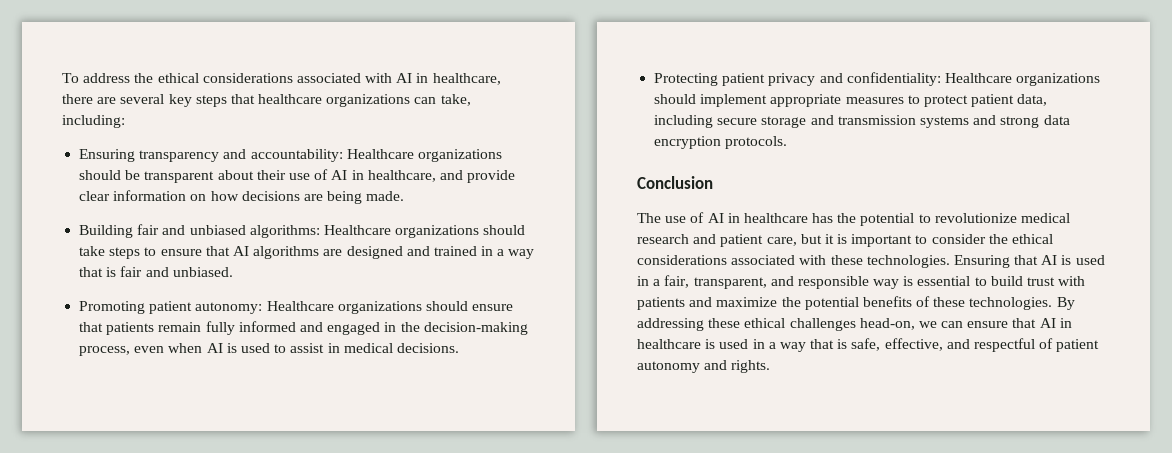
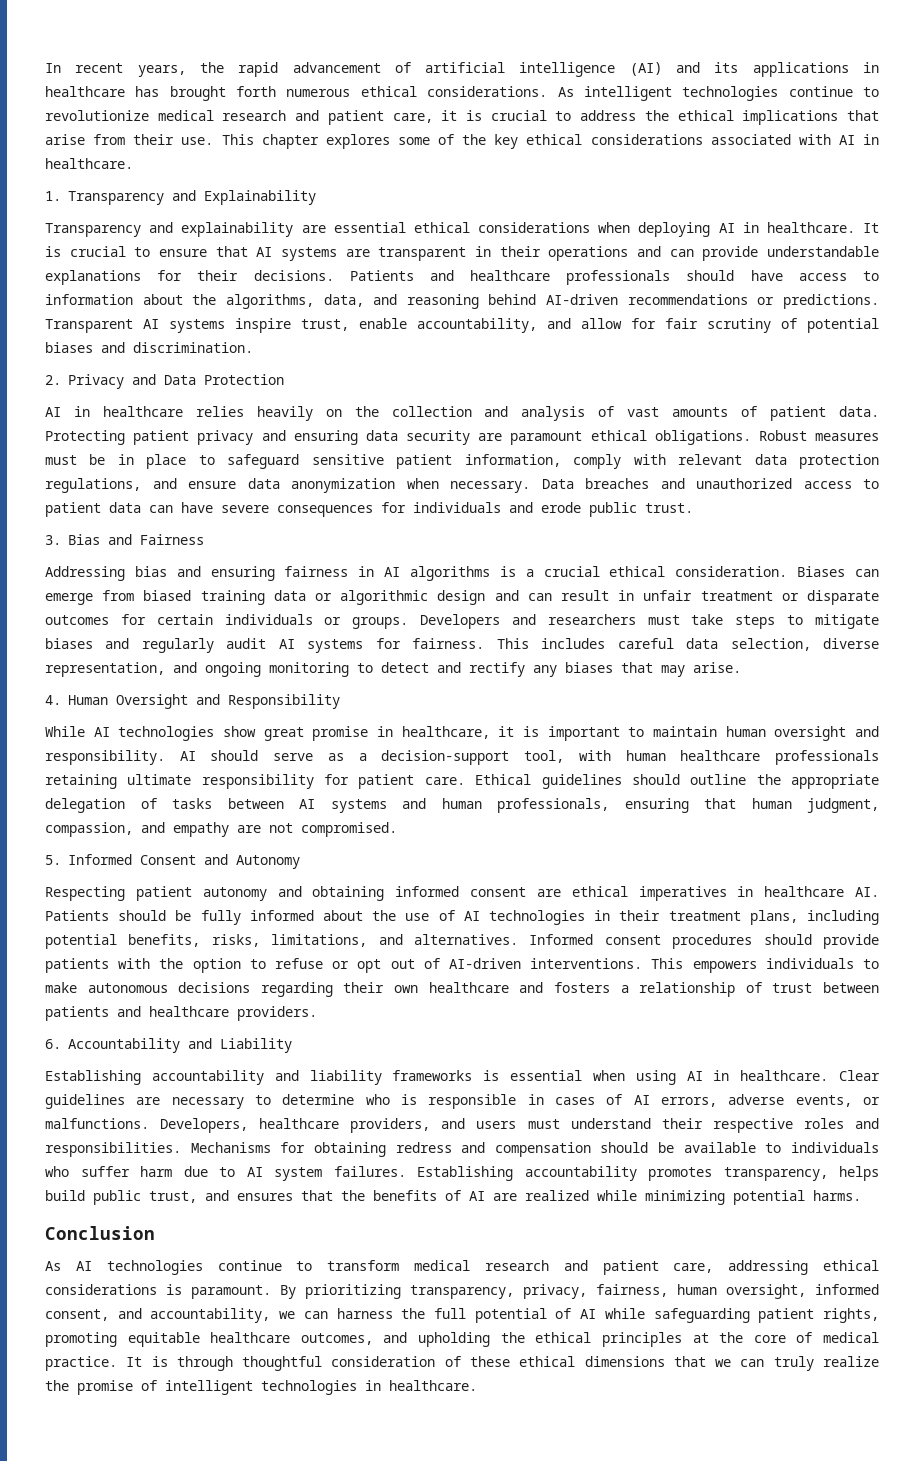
- To address the ethical considerations associated with AI in healthcare, there are several key steps that healthcare organizations can take, including:
- Ensuring transparency and accountability: Healthcare organizations should be transparent about their use of AI in healthcare, and provide clear information on how decisions are being made.
- Building fair and unbiased algorithms: Healthcare organizations should take steps to ensure that AI algorithms are designed and trained in a way that is fair and unbiased.
- Promoting patient autonomy: Healthcare organizations should ensure that patients remain fully informed and engaged in the decision-making process, even when AI is used to assist in medical decisions.
- Protecting patient privacy and confidentiality: Healthcare organizations should implement appropriate measures to protect patient data, including secure storage and transmission systems and strong data encryption protocols.
+ In recent years, the rapid advancement of artificial intelligence (AI) and its applications in healthcare has brought forth numerous ethical considerations. As intelligent technologies continue to revolutionize medical research and patient care, it is crucial to address the ethical implications that arise from their use. This chapter explores some of the key ethical considerations associated with AI in healthcare.
+ 1. Transparency and Explainability
+ Transparency and explainability are essential ethical considerations when deploying AI in healthcare. It is crucial to ensure that AI systems are transparent in their operations and can provide understandable explanations for their decisions. Patients and healthcare professionals should have access to information about the algorithms, data, and reasoning behind AI-driven recommendations or predictions. Transparent AI systems inspire trust, enable accountability, and allow for fair scrutiny of potential biases and discrimination.
+ 2. Privacy and Data Protection
+ AI in healthcare relies heavily on the collection and analysis of vast amounts of patient data. Protecting patient privacy and ensuring data security are paramount ethical obligations. Robust measures must be in place to safeguard sensitive patient information, comply with relevant data protection regulations, and ensure data anonymization when necessary. Data breaches and unauthorized access to patient data can have severe consequences for individuals and erode public trust.
+ 3. Bias and Fairness
+ Addressing bias and ensuring fairness in AI algorithms is a crucial ethical consideration. Biases can emerge from biased training data or algorithmic design and can result in unfair treatment or disparate outcomes for certain individuals or groups. Developers and researchers must take steps to mitigate biases and regularly audit AI systems for fairness. This includes careful data selection, diverse representation, and ongoing monitoring to detect and rectify any biases that may arise.
+ 4. Human Oversight and Responsibility
+ While AI technologies show great promise in healthcare, it is important to maintain human oversight and responsibility. AI should serve as a decision-support tool, with human healthcare professionals retaining ultimate responsibility for patient care. Ethical guidelines should outline the appropriate delegation of tasks between AI systems and human professionals, ensuring that human judgment, compassion, and empathy are not compromised.
+ 5. Informed Consent and Autonomy
+ Respecting patient autonomy and obtaining informed consent are ethical imperatives in healthcare AI. Patients should be fully informed about the use of AI technologies in their treatment plans, including potential benefits, risks, limitations, and alternatives. Informed consent procedures should provide patients with the option to refuse or opt out of AI-driven interventions. This empowers individuals to make autonomous decisions regarding their own healthcare and fosters a relationship of trust between patients and healthcare providers.
+ 6. Accountability and Liability
+ Establishing accountability and liability frameworks is essential when using AI in healthcare. Clear guidelines are necessary to determine who is responsible in cases of AI errors, adverse events, or malfunctions. Developers, healthcare providers, and users must understand their respective roles and responsibilities. Mechanisms for obtaining redress and compensation should be available to individuals who suffer harm due to AI system failures. Establishing accountability promotes transparency, helps build public trust, and ensures that the benefits of AI are realized while minimizing potential harms.
  Conclusion
- The use of AI in healthcare has the potential to revolutionize medical research and patient care, but it is important to consider the ethical considerations associated with these technologies. Ensuring that AI is used in a fair, transparent, and responsible way is essential to build trust with patients and maximize the potential benefits of these technologies. By addressing these ethical challenges head-on, we can ensure that AI in healthcare is used in a way that is safe, effective, and respectful of patient autonomy and rights.
+ As AI technologies continue to transform medical research and patient care, addressing ethical considerations is paramount. By prioritizing transparency, privacy, fairness, human oversight, informed consent, and accountability, we can harness the full potential of AI while safeguarding patient rights, promoting equitable healthcare outcomes, and upholding the ethical principles at the core of medical practice. It is through thoughtful consideration of these ethical dimensions that we can truly realize the promise of intelligent technologies in healthcare.

